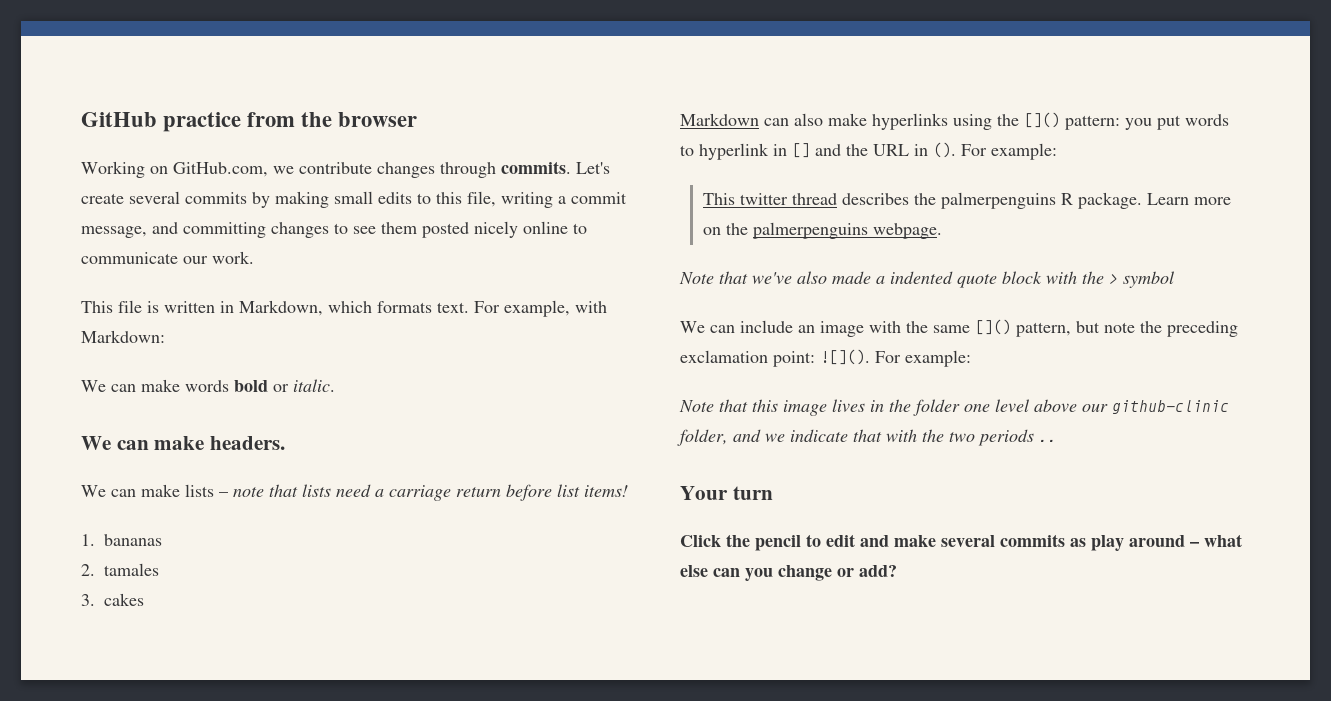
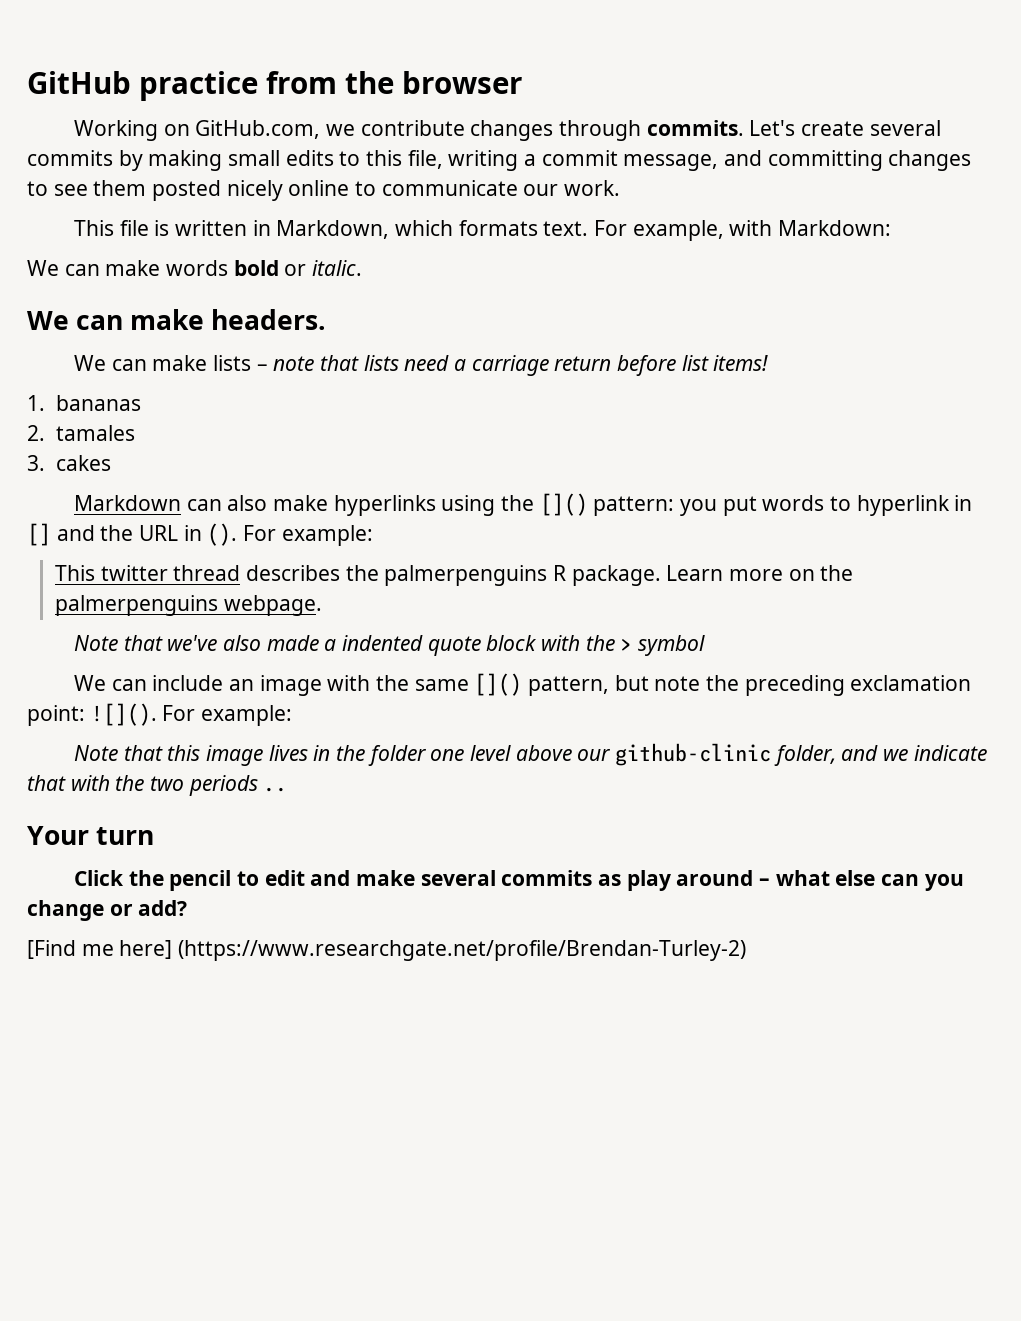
+ [Find me here] (https://www.researchgate.net/profile/Brendan-Turley-2)

